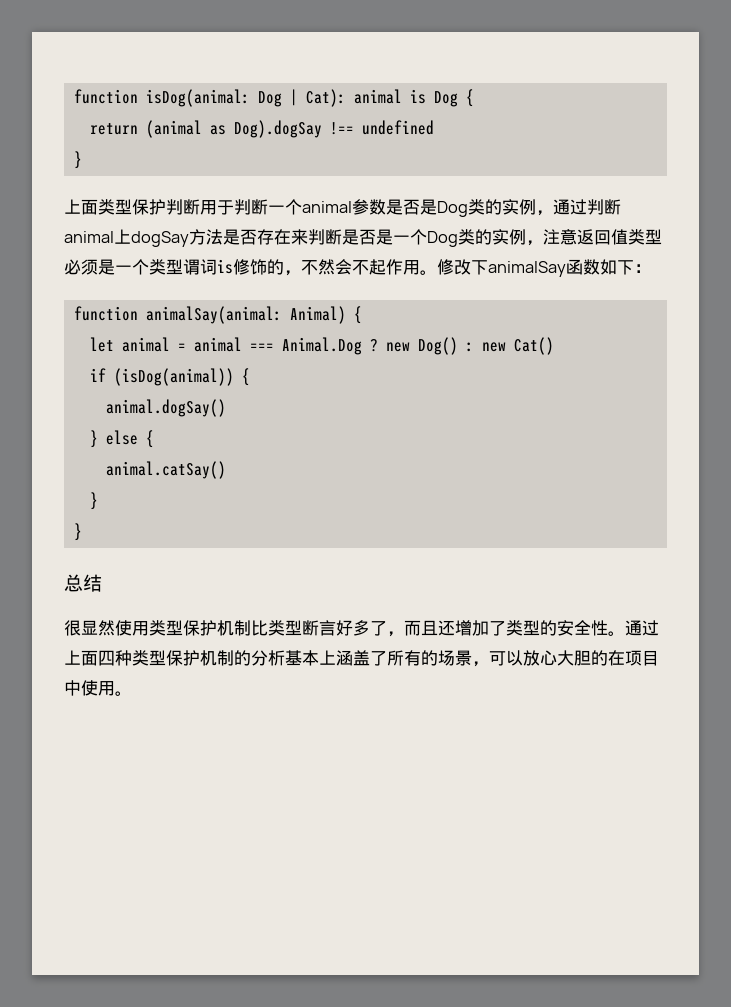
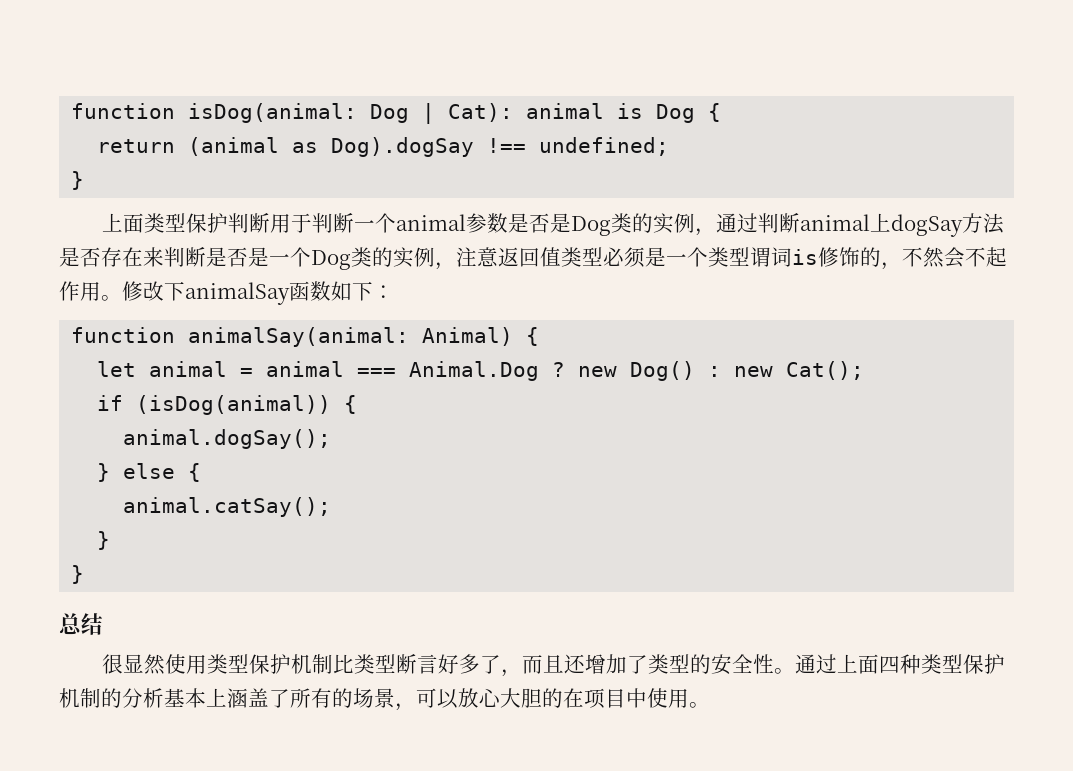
- return (animal as Dog).dogSay !== undefined
+ return (animal as Dog).dogSay !== undefined;
- let animal = animal === Animal.Dog ? new Dog() : new Cat()
+ let animal = animal === Animal.Dog ? new Dog() : new Cat();
- animal.dogSay()
+ animal.dogSay();
- animal.catSay()
+ animal.catSay();

